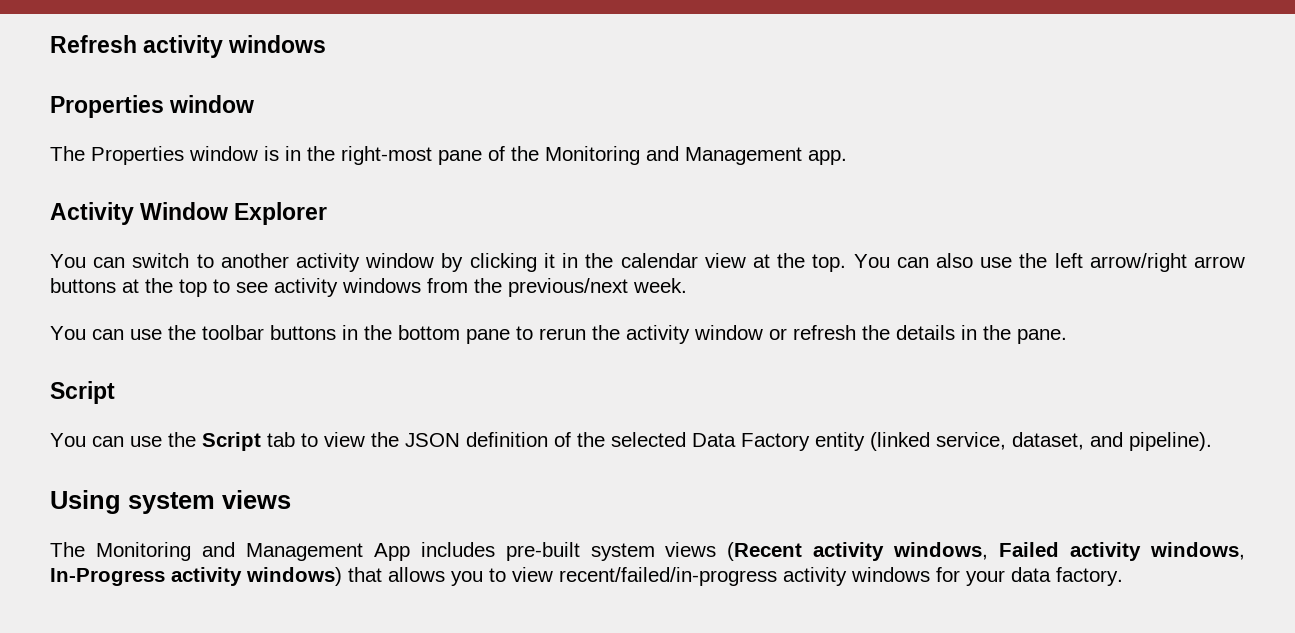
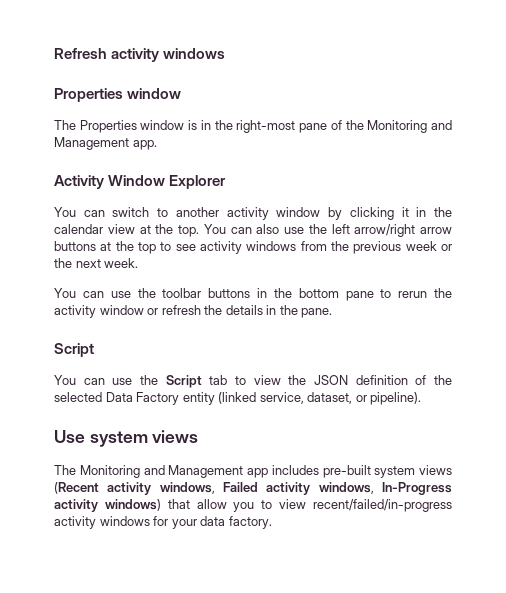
- You can also use the left arrow/right arrow buttons at the top to see activity windows from the previous/next week.
+ You can also use the left arrow/right arrow buttons at the top to see activity windows from the previous week or the next week.
- You can use the Script tab to view the JSON definition of the selected Data Factory entity (linked service, dataset, and pipeline).
+ You can use the Script tab to view the JSON definition of the selected Data Factory entity (linked service, dataset, or pipeline).
- Using system views
+ Use system views
- The Monitoring and Management App includes pre-built system views (Recent activity windows, Failed activity windows, In-Progress activity windows) that allows you to view recent/failed/in-progress activity windows for your data factory.
+ The Monitoring and Management app includes pre-built system views (Recent activity windows, Failed activity windows, In-Progress activity windows) that allow you to view recent/failed/in-progress activity windows for your data factory.

